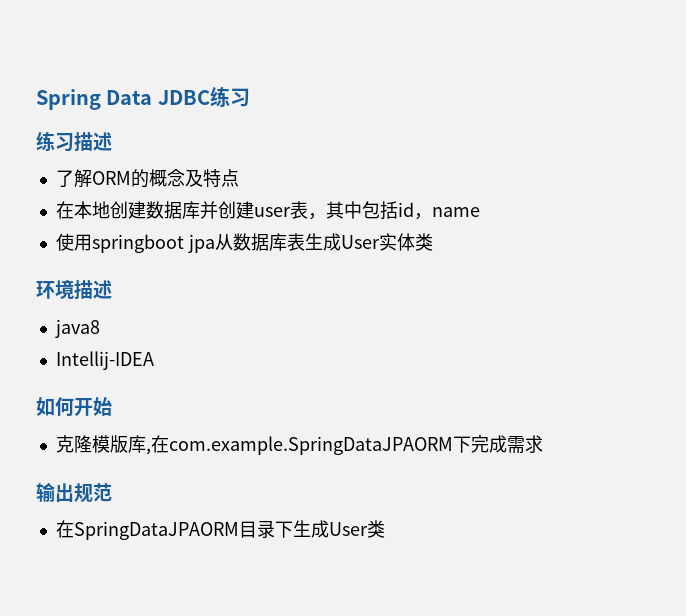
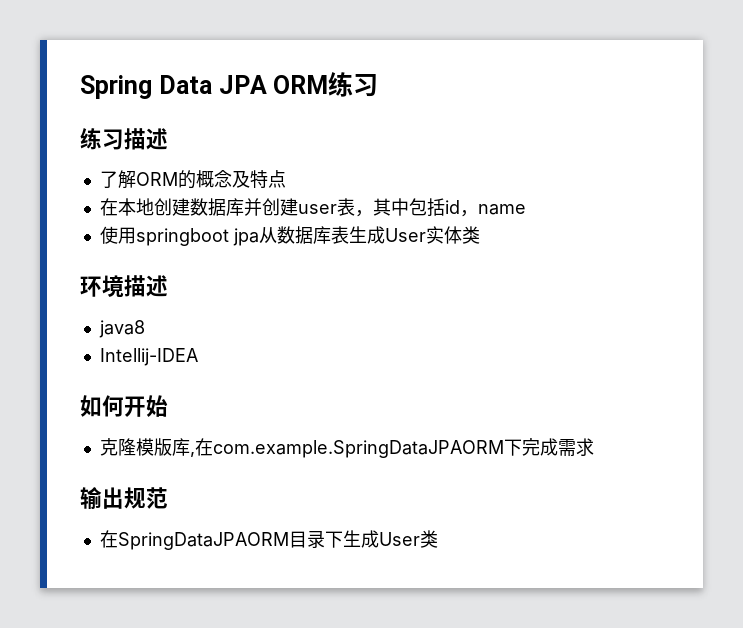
- Spring Data JDBC练习
+ Spring Data JPA ORM练习

